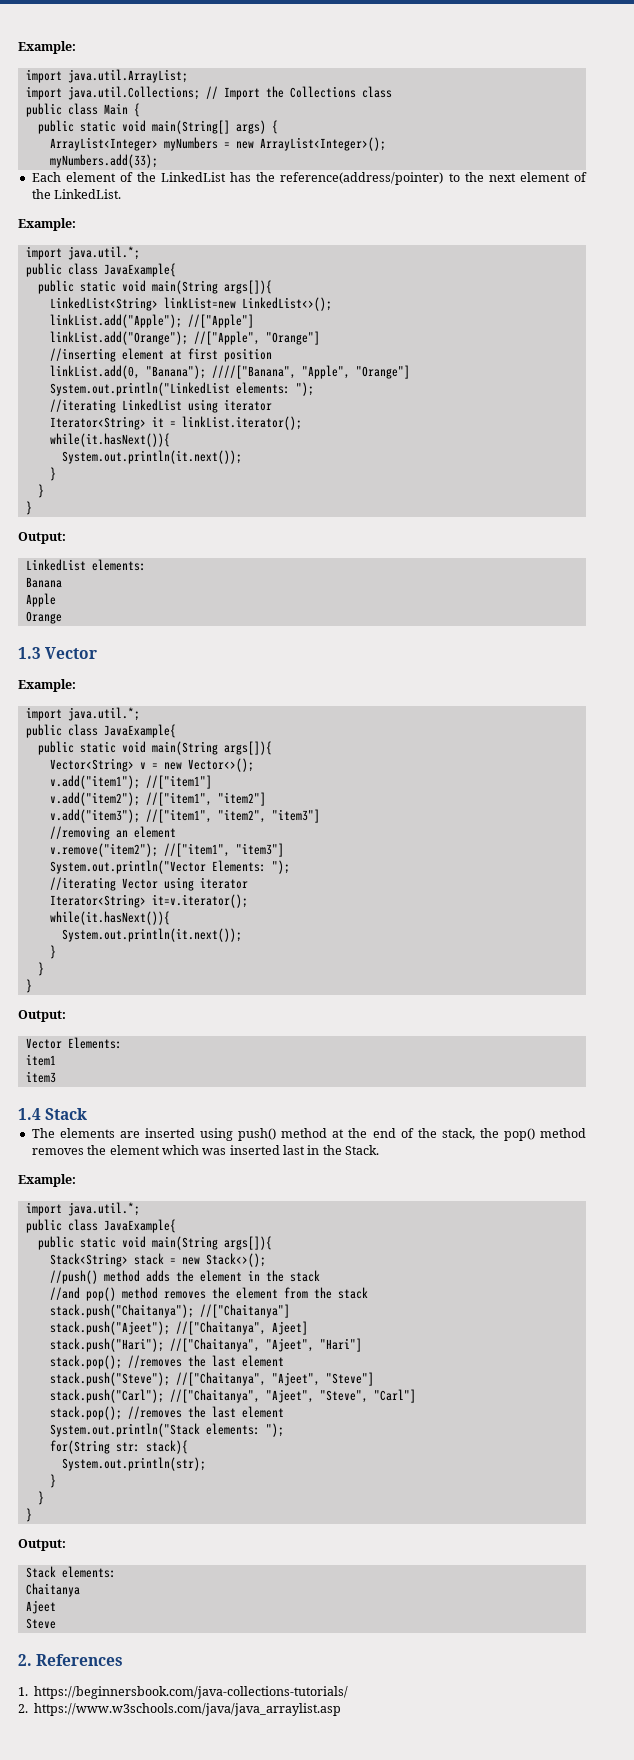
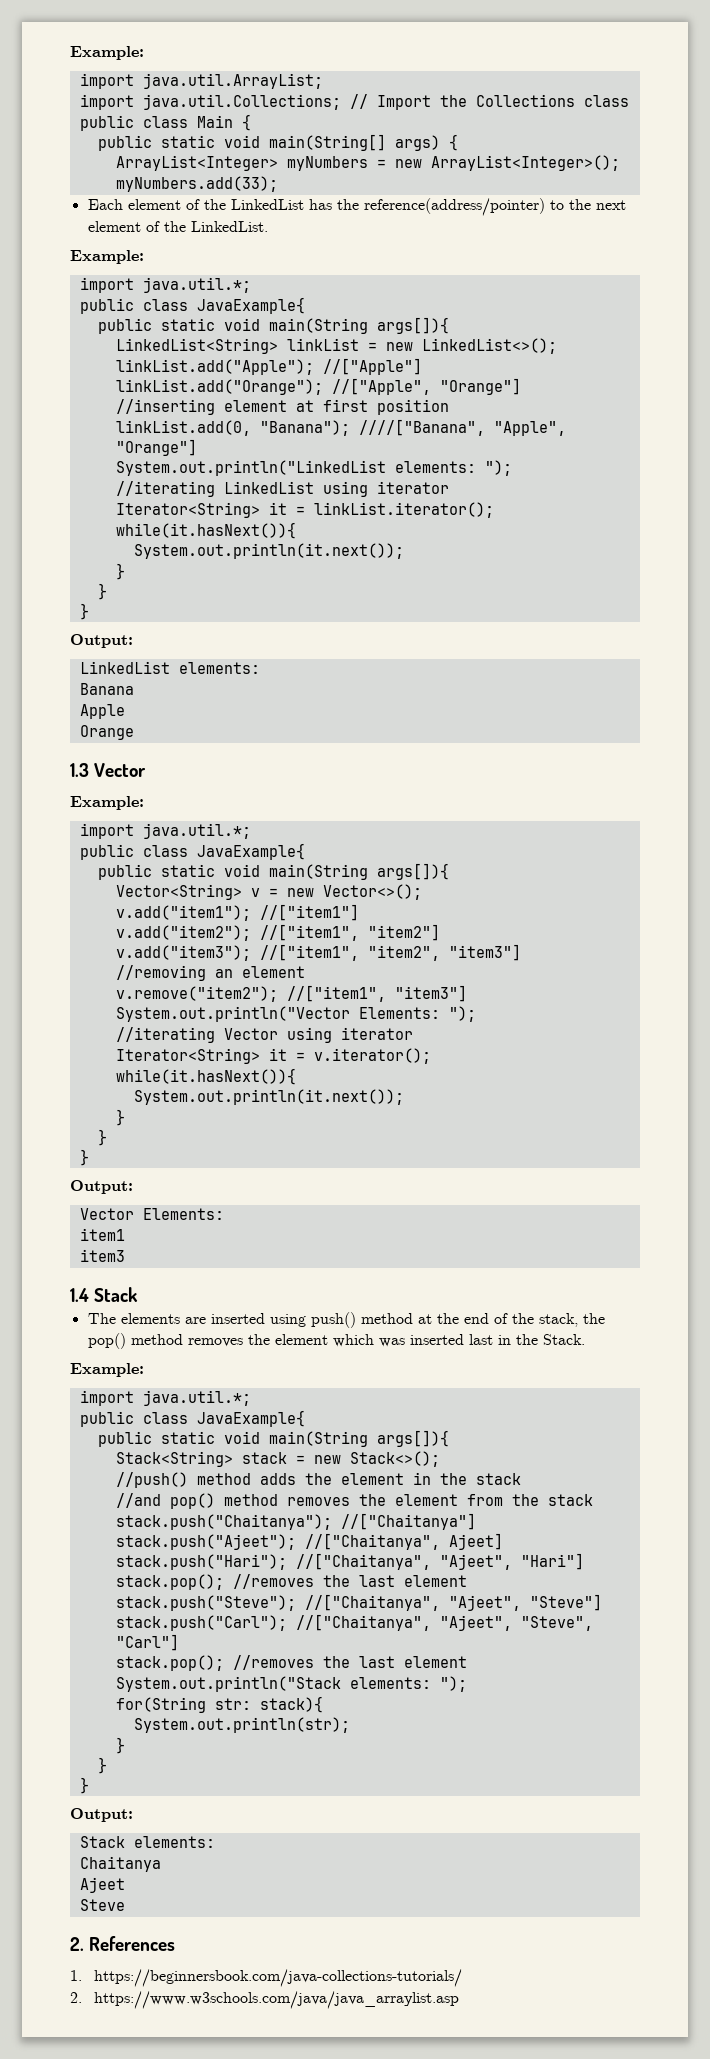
- LinkedList<String> linkList=new LinkedList<>();
+ LinkedList<String> linkList = new LinkedList<>();
- Iterator<String> it=v.iterator();
+ Iterator<String> it = v.iterator();

